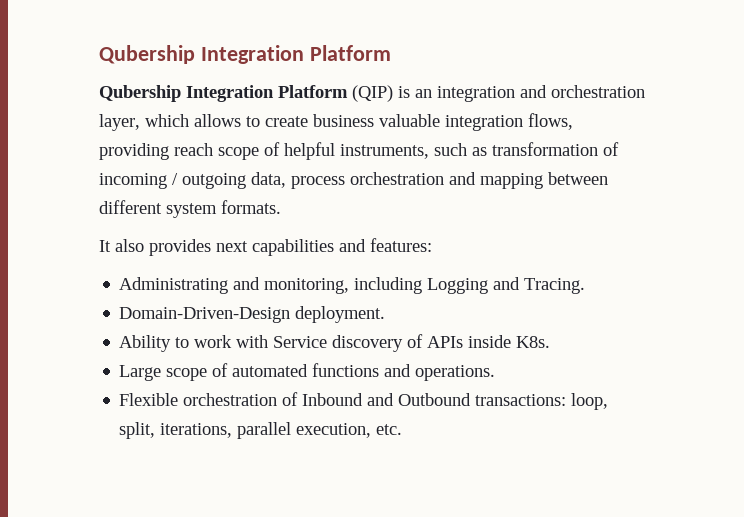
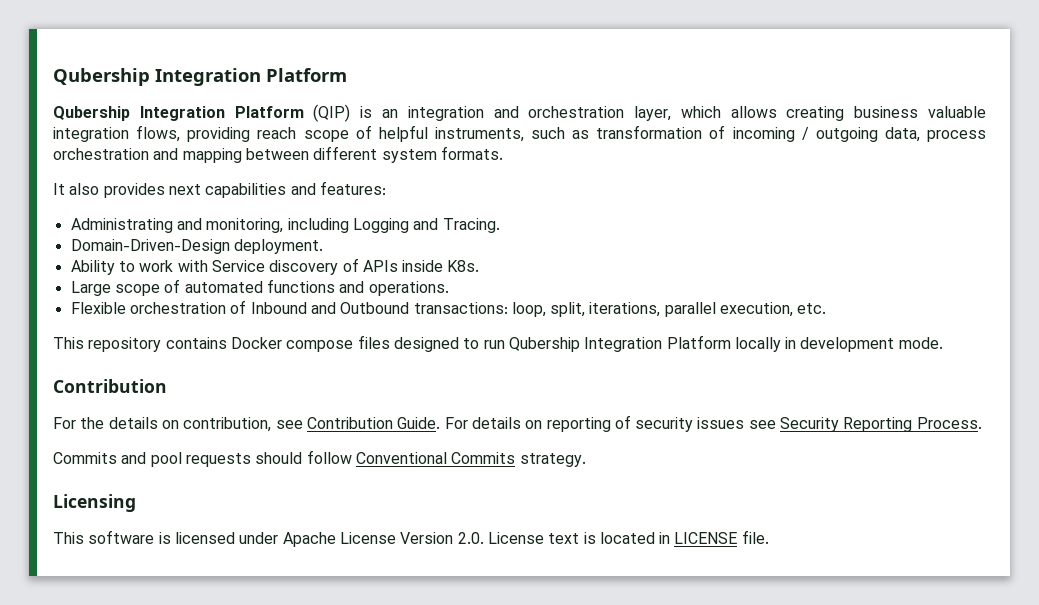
- Qubership Integration Platform (QIP) is an integration and orchestration layer, which allows to create business valuable integration flows, providing reach scope of helpful instruments, such as transformation of incoming / outgoing data, process orchestration and mapping between different system formats.
+ Qubership Integration Platform (QIP) is an integration and orchestration layer, which allows creating business valuable integration flows, providing reach scope of helpful instruments, such as transformation of incoming / outgoing data, process orchestration and mapping between different system formats.
+ This repository contains Docker compose files designed to run Qubership Integration Platform locally in development mode.
+ Contribution
+ For the details on contribution, see Contribution Guide. For details on reporting of security issues see Security Reporting Process.
+ Commits and pool requests should follow Conventional Commits strategy.
+ Licensing
+ This software is licensed under Apache License Version 2.0. License text is located in LICENSE file.

